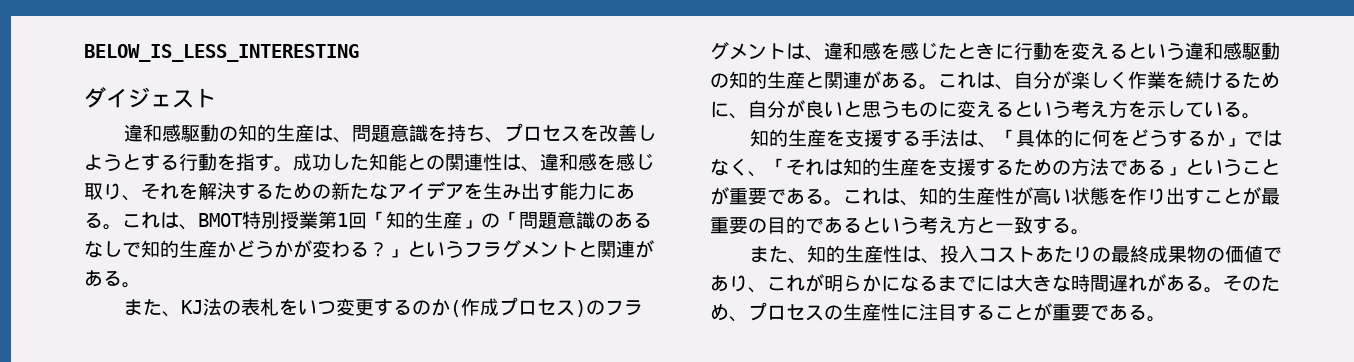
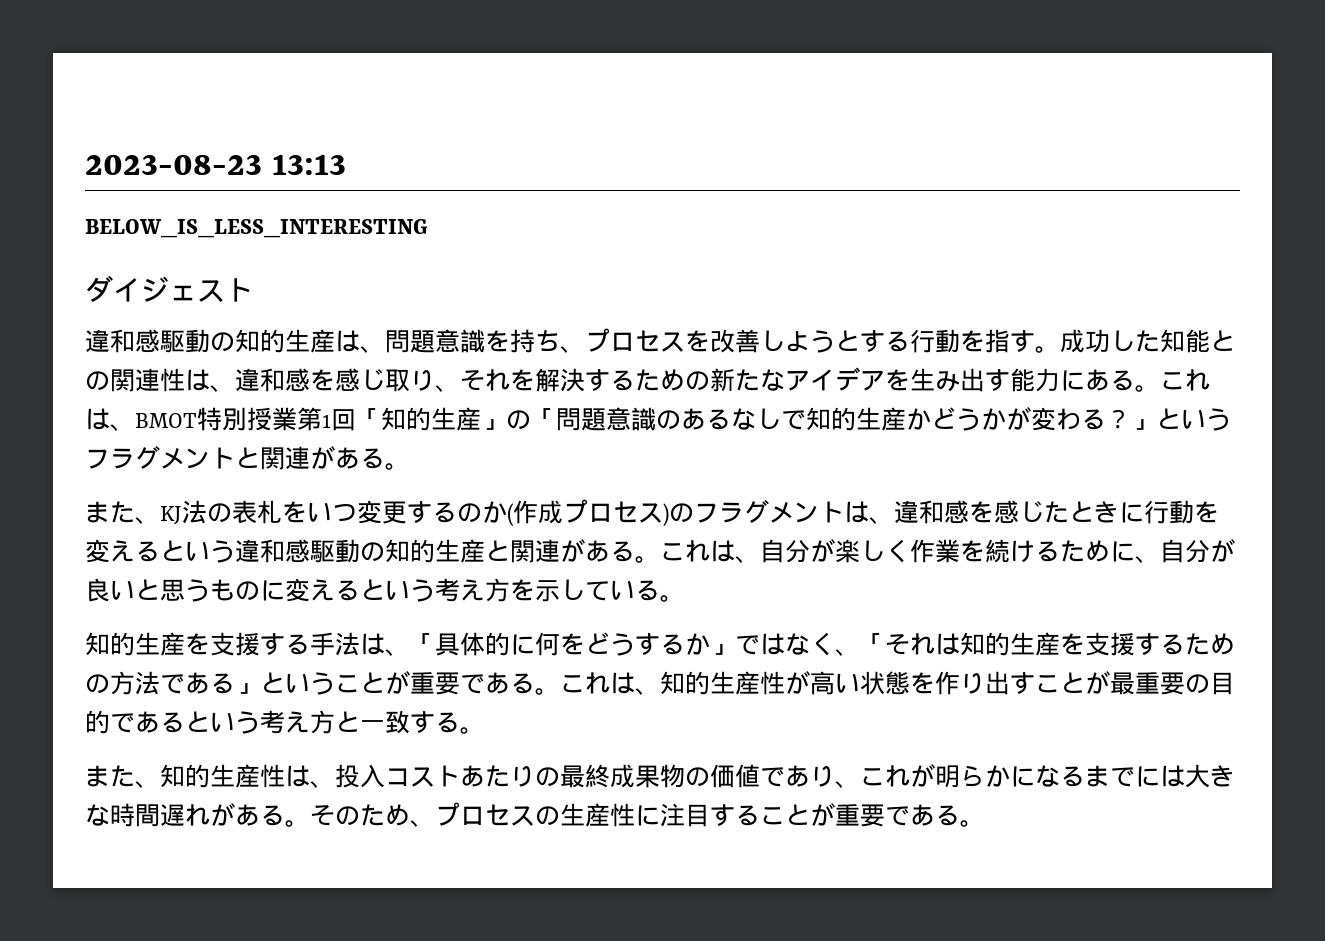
+ 2023-08-23 13:13

